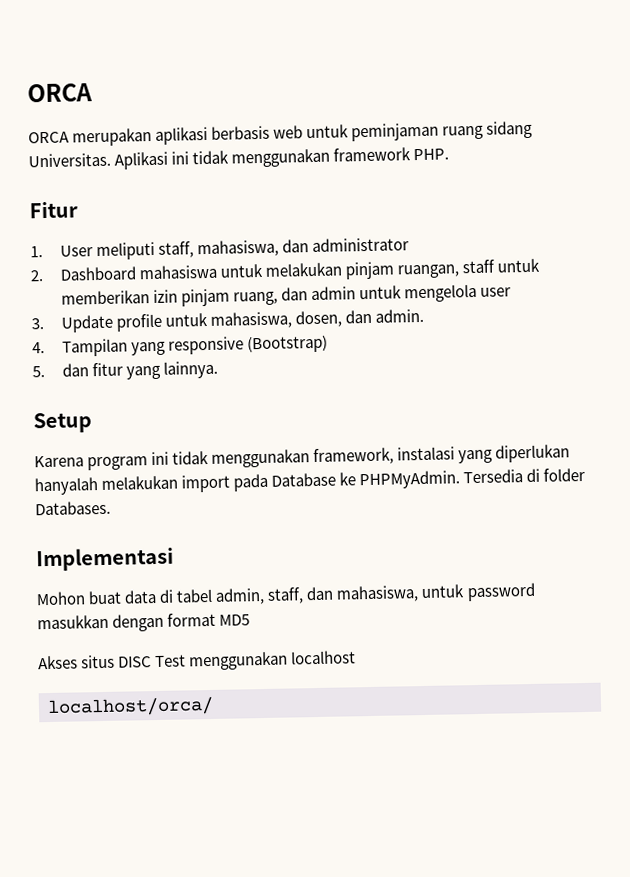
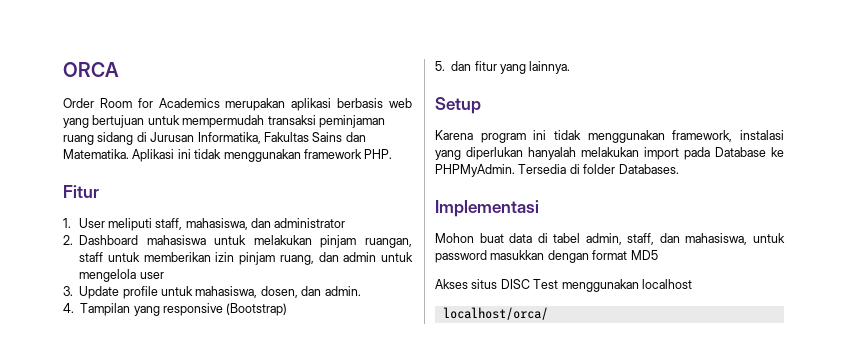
- ORCA merupakan aplikasi berbasis web untuk peminjaman ruang sidang Universitas.
+ Order Room for Academics merupakan aplikasi berbasis web yang bertujuan untuk mempermudah transaksi peminjaman ruang sidang di Jurusan Informatika, Fakultas Sains dan Matematika.

